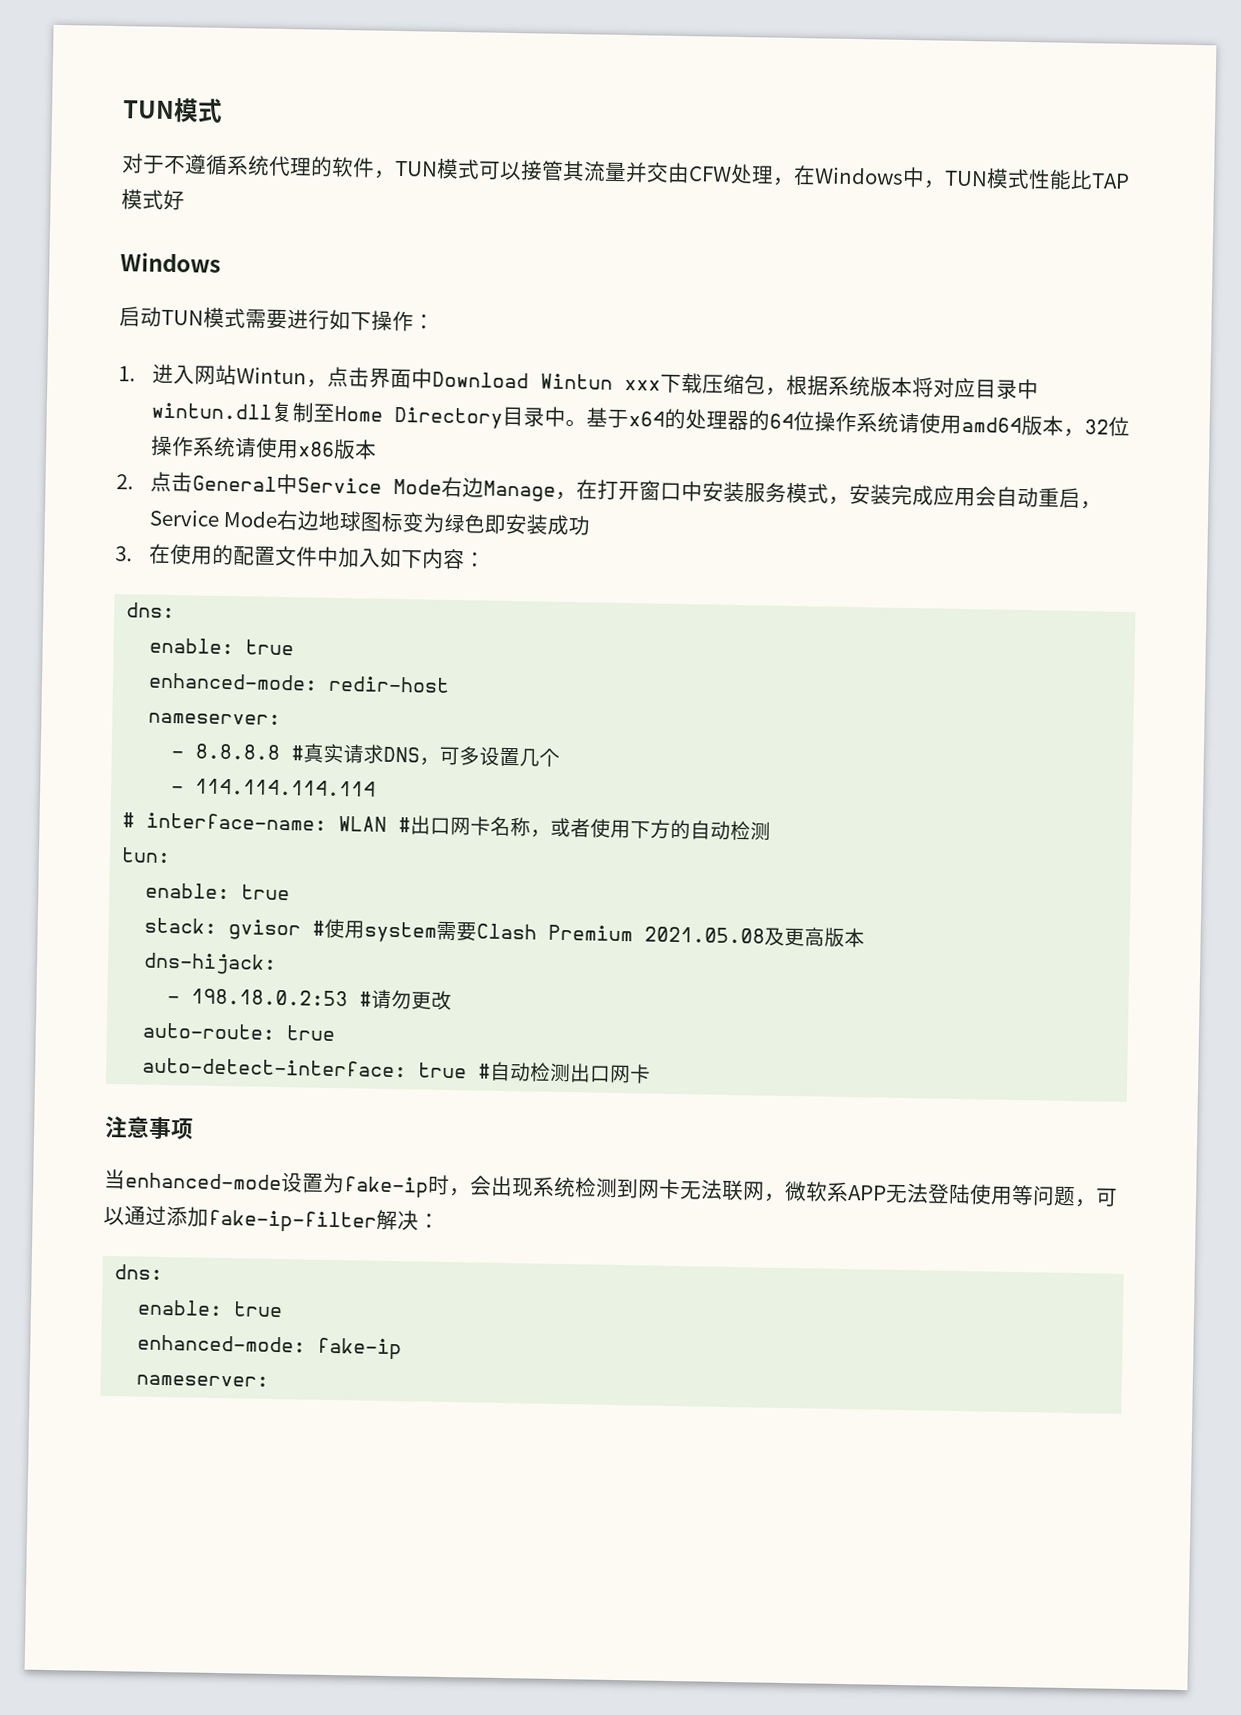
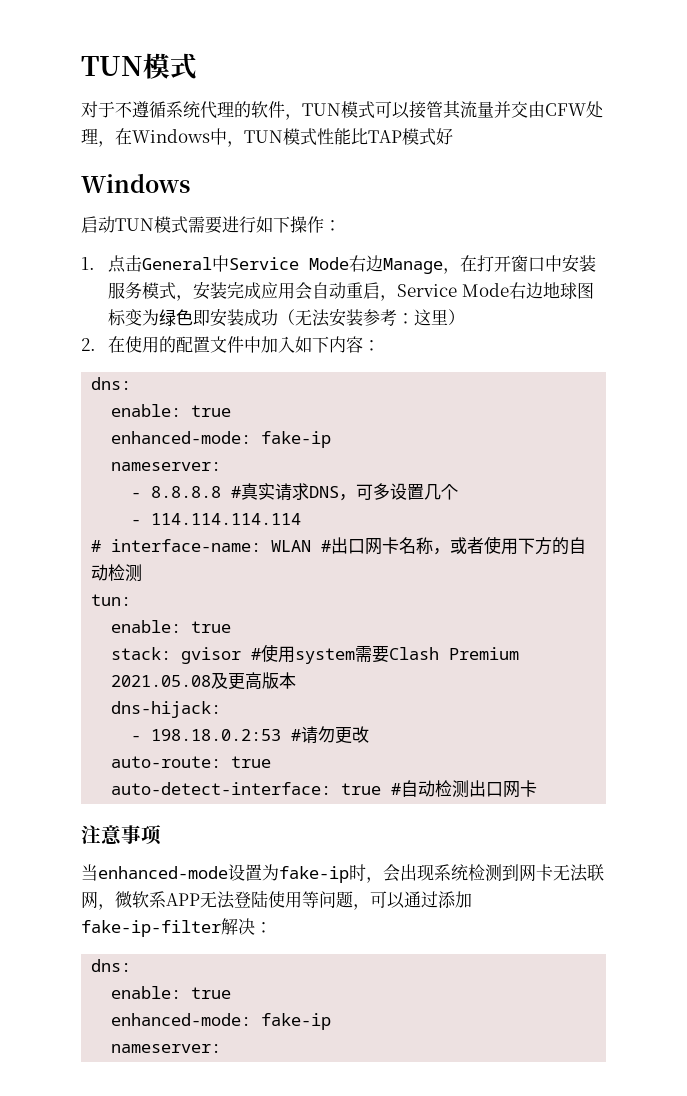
- 1.进入网站Wintun，点击界面中Download Wintun xxx下载压缩包，根据系统版本将对应目录中wintun.dll复制至Home Directory目录中。基于x64的处理器的64位操作系统请使用amd64版本，32位操作系统请使用x86版本
- 2.点击General中Service Mode右边Manage，在打开窗口中安装服务模式，安装完成应用会自动重启，Service Mode右边地球图标变为绿色即安装成功
- 3.在使用的配置文件中加入如下内容：
+ 1.点击General中Service Mode右边Manage，在打开窗口中安装服务模式，安装完成应用会自动重启，Service Mode右边地球图标变为绿色即安装成功（无法安装参考：这里）
+ 2.在使用的配置文件中加入如下内容：
  dns:
  enable: true
- enhanced-mode: redir-host
+ enhanced-mode: fake-ip

